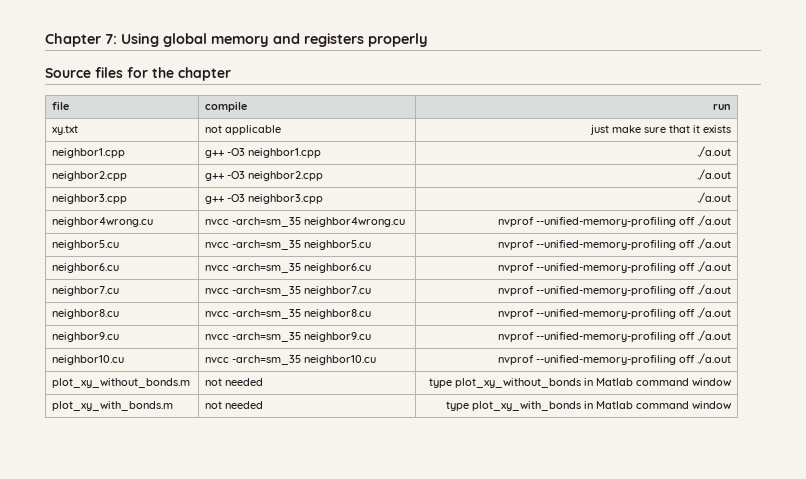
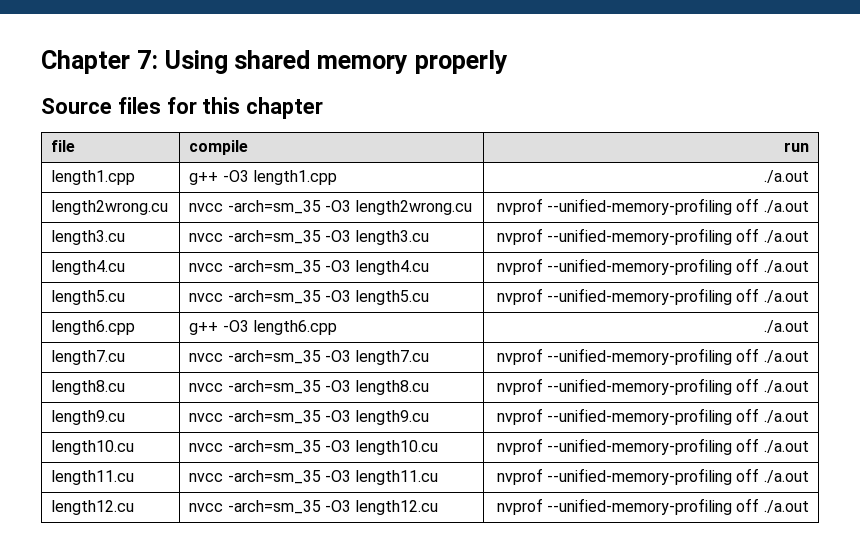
- Chapter 7: Using global memory and registers properly
+ Chapter 7: Using shared memory properly
- Source files for the chapter
+ Source files for this chapter
- xy.txt | not applicable | just make sure that it exists
- neighbor1.cpp | g++ -O3 neighbor1.cpp | ./a.out
- neighbor2.cpp | g++ -O3 neighbor2.cpp | ./a.out
- neighbor3.cpp | g++ -O3 neighbor3.cpp | ./a.out
- neighbor4wrong.cu | nvcc -arch=sm_35 neighbor4wrong.cu | nvprof --unified-memory-profiling off ./a.out
- neighbor5.cu | nvcc -arch=sm_35 neighbor5.cu | nvprof --unified-memory-profiling off ./a.out
- neighbor6.cu | nvcc -arch=sm_35 neighbor6.cu | nvprof --unified-memory-profiling off ./a.out
- neighbor7.cu | nvcc -arch=sm_35 neighbor7.cu | nvprof --unified-memory-profiling off ./a.out
- neighbor8.cu | nvcc -arch=sm_35 neighbor8.cu | nvprof --unified-memory-profiling off ./a.out
- neighbor9.cu | nvcc -arch=sm_35 neighbor9.cu | nvprof --unified-memory-profiling off ./a.out
- neighbor10.cu | nvcc -arch=sm_35 neighbor10.cu | nvprof --unified-memory-profiling off ./a.out
- plot_xy_without_bonds.m | not needed | type plot_xy_without_bonds in Matlab command window
- plot_xy_with_bonds.m | not needed | type plot_xy_with_bonds in Matlab command window
+ length1.cpp | g++ -O3 length1.cpp | ./a.out
+ length2wrong.cu | nvcc -arch=sm_35 -O3 length2wrong.cu | nvprof --unified-memory-profiling off ./a.out
+ length3.cu | nvcc -arch=sm_35 -O3 length3.cu | nvprof --unified-memory-profiling off ./a.out
+ length4.cu | nvcc -arch=sm_35 -O3 length4.cu | nvprof --unified-memory-profiling off ./a.out
+ length5.cu | nvcc -arch=sm_35 -O3 length5.cu | nvprof --unified-memory-profiling off ./a.out
+ length6.cpp | g++ -O3 length6.cpp | ./a.out
+ length7.cu | nvcc -arch=sm_35 -O3 length7.cu | nvprof --unified-memory-profiling off ./a.out
+ length8.cu | nvcc -arch=sm_35 -O3 length8.cu | nvprof --unified-memory-profiling off ./a.out
+ length9.cu | nvcc -arch=sm_35 -O3 length9.cu | nvprof --unified-memory-profiling off ./a.out
+ length10.cu | nvcc -arch=sm_35 -O3 length10.cu | nvprof --unified-memory-profiling off ./a.out
+ length11.cu | nvcc -arch=sm_35 -O3 length11.cu | nvprof --unified-memory-profiling off ./a.out
+ length12.cu | nvcc -arch=sm_35 -O3 length12.cu | nvprof --unified-memory-profiling off ./a.out

